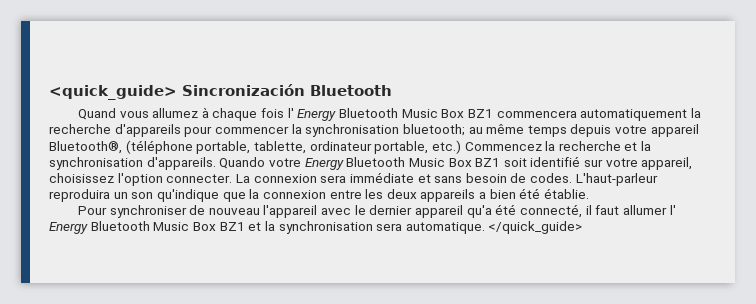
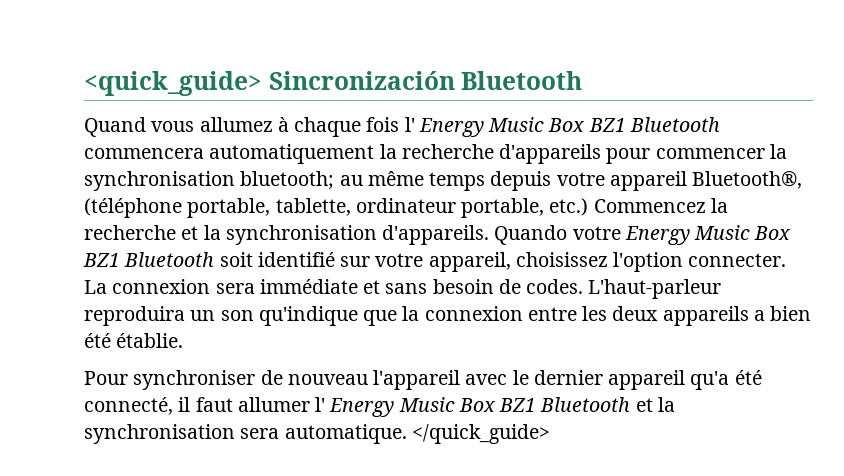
- Quand vous allumez à chaque fois l' Energy Bluetooth Music Box BZ1 commencera automatiquement la recherche d'appareils pour commencer la synchronisation bluetooth; au même temps depuis votre appareil Bluetooth®, (téléphone portable, tablette, ordinateur portable, etc.) Commencez la recherche et la synchronisation d'appareils.
+ Quand vous allumez à chaque fois l' Energy Music Box BZ1 Bluetooth commencera automatiquement la recherche d'appareils pour commencer la synchronisation bluetooth; au même temps depuis votre appareil Bluetooth®, (téléphone portable, tablette, ordinateur portable, etc.) Commencez la recherche et la synchronisation d'appareils.
- Quando votre Energy Bluetooth Music Box BZ1 soit identifié sur votre appareil, choisissez l'option connecter.
+ Quando votre Energy Music Box BZ1 Bluetooth soit identifié sur votre appareil, choisissez l'option connecter.
- Pour synchroniser de nouveau l'appareil avec le dernier appareil qu'a été connecté, il faut allumer l' Energy Bluetooth Music Box BZ1 et la synchronisation sera automatique.
+ Pour synchroniser de nouveau l'appareil avec le dernier appareil qu'a été connecté, il faut allumer l' Energy Music Box BZ1 Bluetooth et la synchronisation sera automatique.

